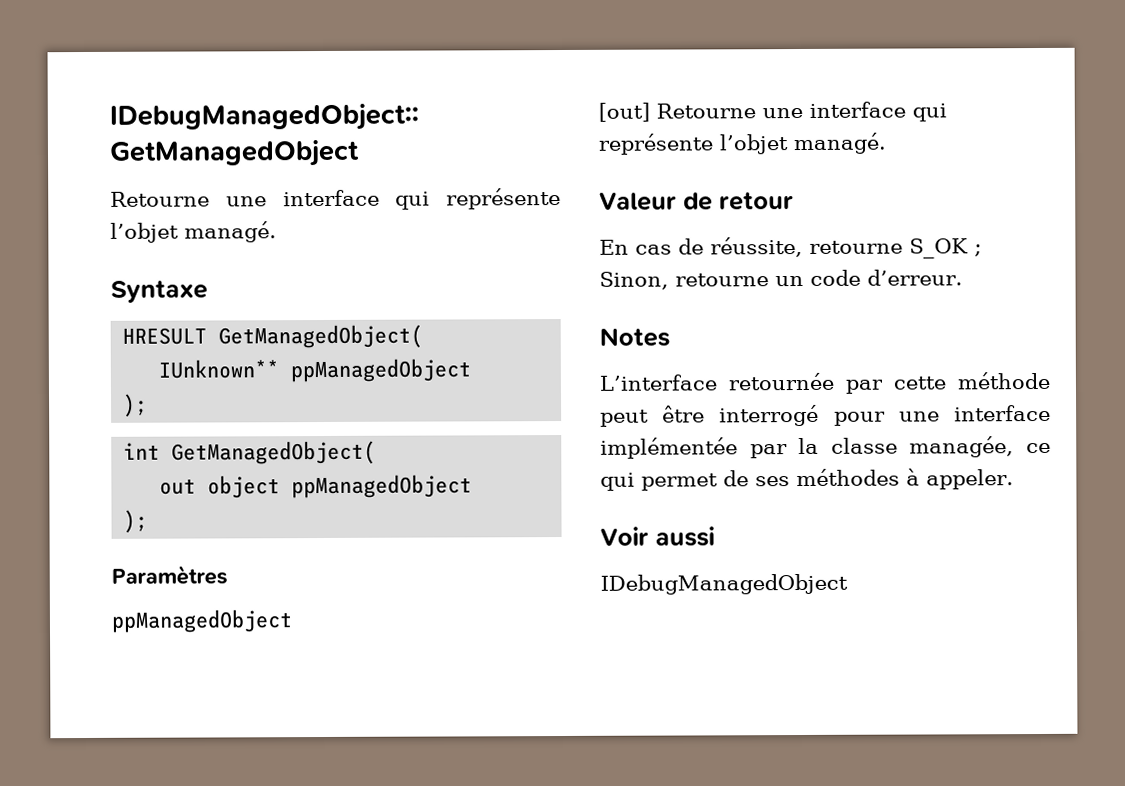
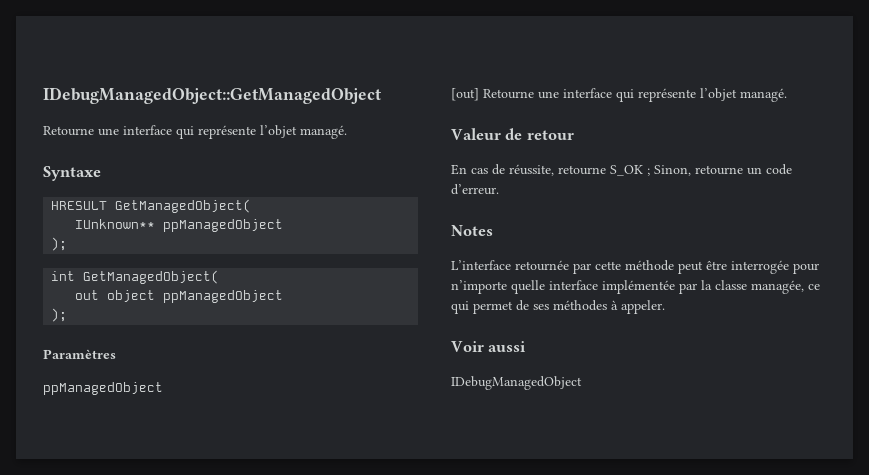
- L’interface retournée par cette méthode peut être interrogé pour une interface implémentée par la classe managée, ce qui permet de ses méthodes à appeler.
+ L’interface retournée par cette méthode peut être interrogée pour n’importe quelle interface implémentée par la classe managée, ce qui permet de ses méthodes à appeler.

